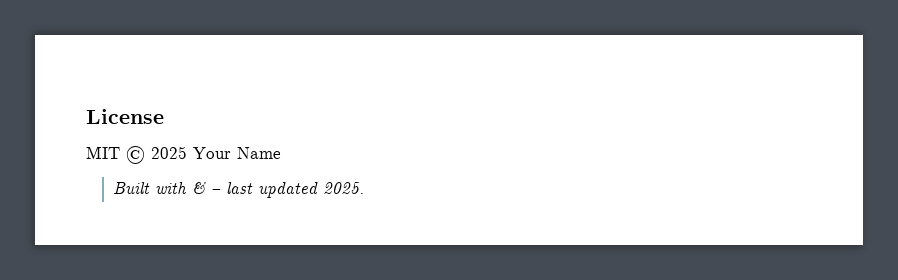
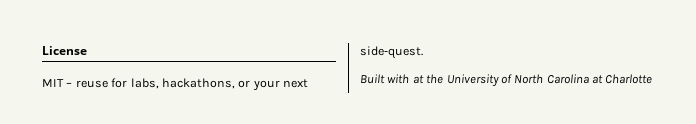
- MIT © 2025 Your Name
- Built with & – last updated 2025.
+ MIT – reuse for labs, hackathons, or your next side‑quest.
+ Built with at the University of North Carolina at Charlotte

